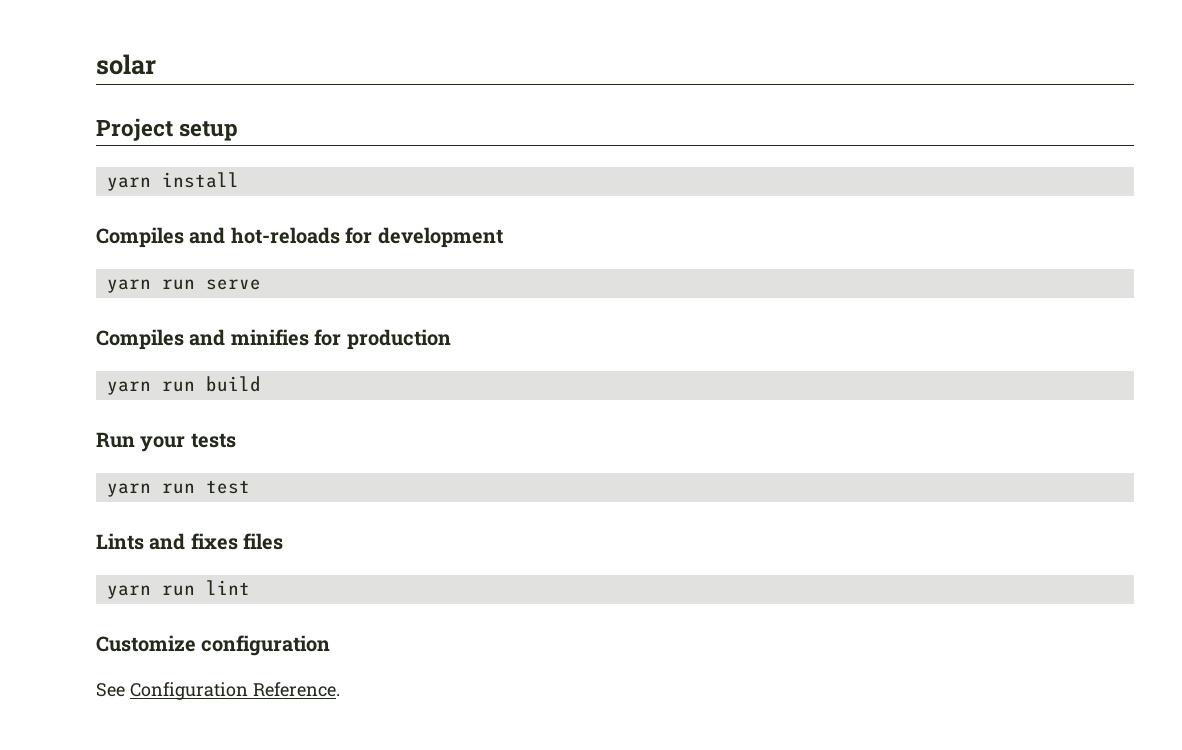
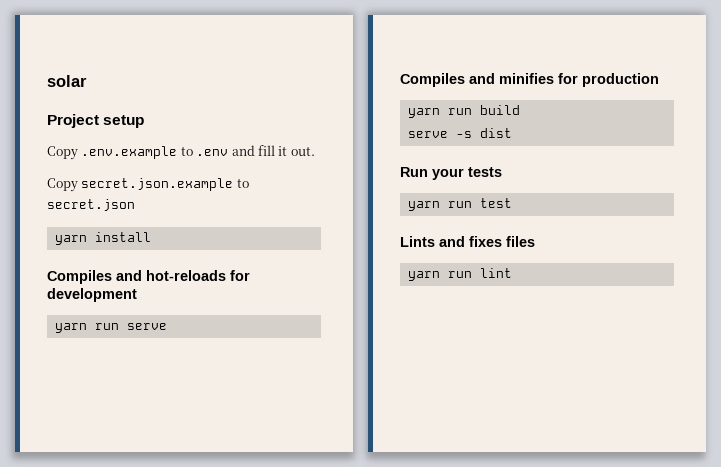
+ Copy .env.example to .env and fill it out.
+ Copy secret.json.example to secret.json
+ serve -s dist
- Customize configuration
- See Configuration Reference.

